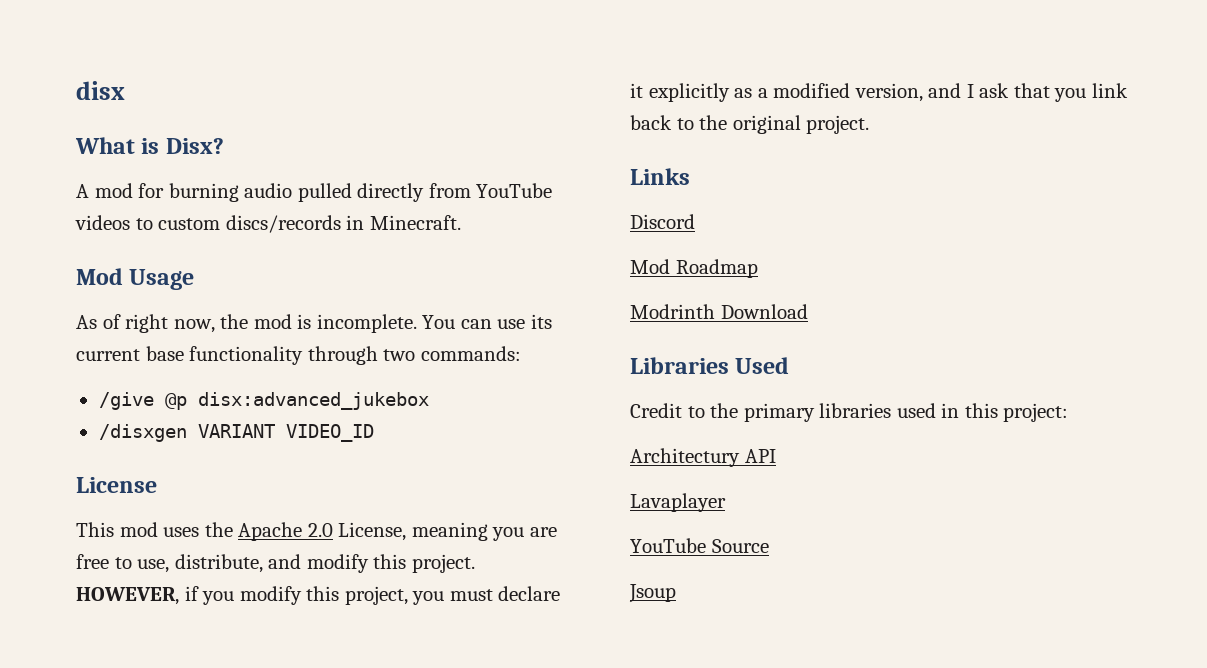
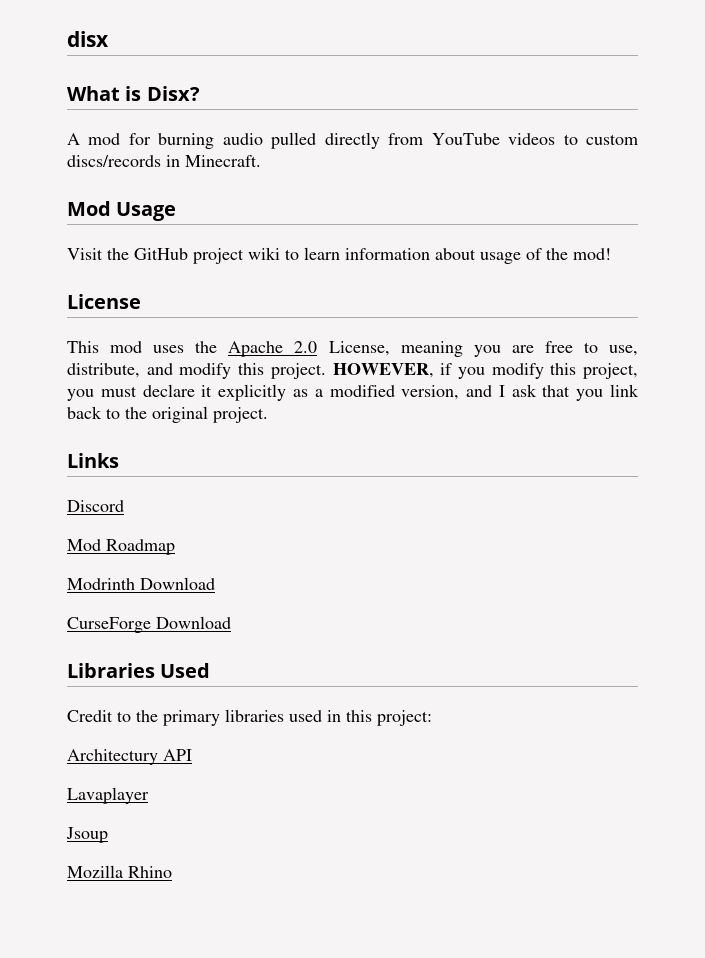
- As of right now, the mod is incomplete. You can use its current base functionality through two commands:
- /give @p disx:advanced_jukebox
- /disxgen VARIANT VIDEO_ID
+ Visit the GitHub project wiki to learn information about usage of the mod!
+ CurseForge Download
- YouTube Source
  Jsoup
+ Mozilla Rhino

